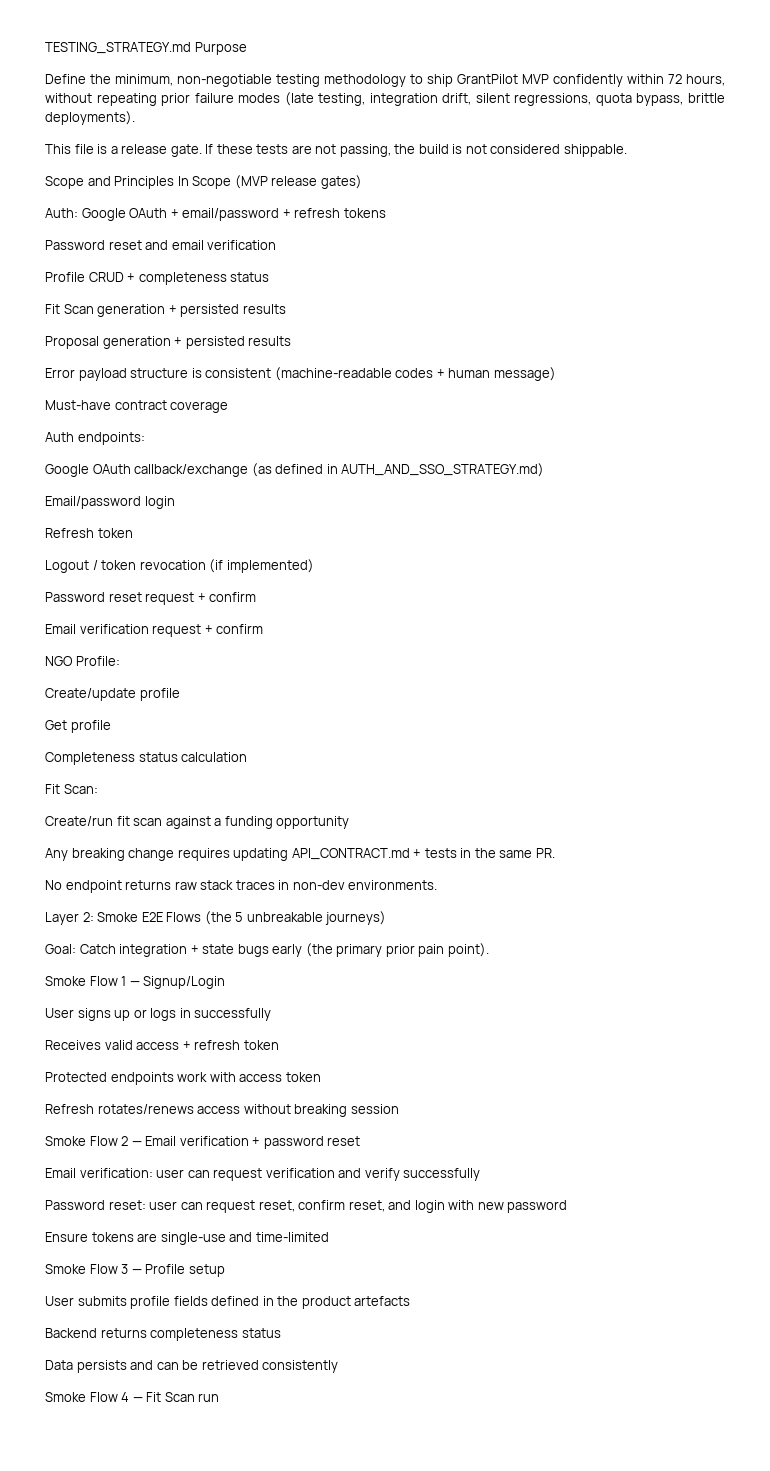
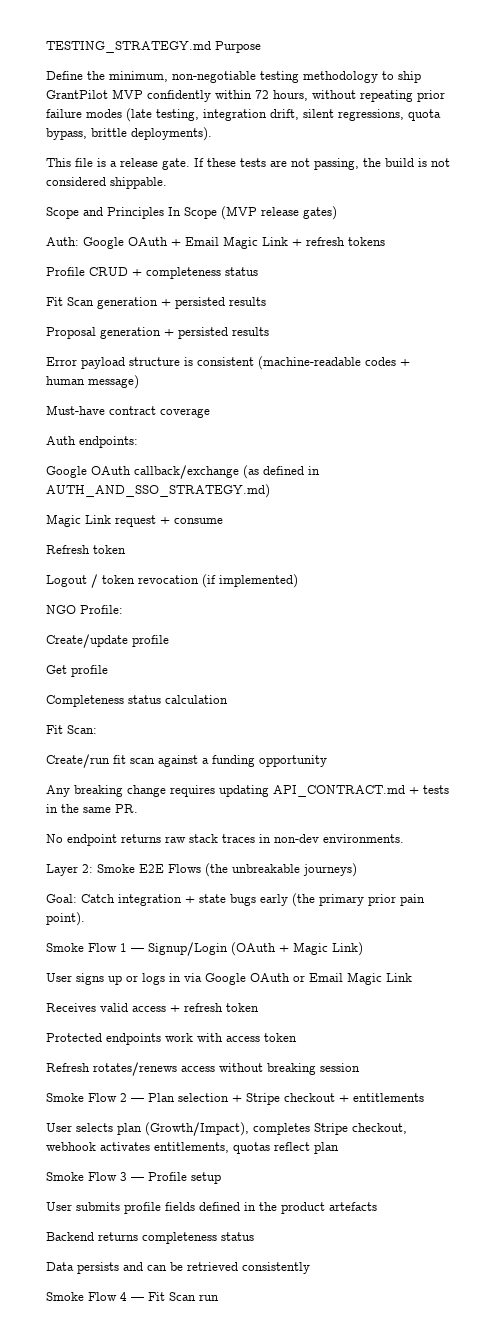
- Auth: Google OAuth + email/password + refresh tokens
+ Auth: Google OAuth + Email Magic Link + refresh tokens
- Password reset and email verification
- Email/password login
+ Magic Link request + consume
- Password reset request + confirm
- Email verification request + confirm
- Layer 2: Smoke E2E Flows (the 5 unbreakable journeys)
+ Layer 2: Smoke E2E Flows (the unbreakable journeys)
- Smoke Flow 1 — Signup/Login
+ Smoke Flow 1 — Signup/Login (OAuth + Magic Link)
- User signs up or logs in successfully
+ User signs up or logs in via Google OAuth or Email Magic Link
- Smoke Flow 2 — Email verification + password reset
- Email verification: user can request verification and verify successfully
- Password reset: user can request reset, confirm reset, and login with new password
- Ensure tokens are single-use and time-limited
+ Smoke Flow 2 — Plan selection + Stripe checkout + entitlements
+ User selects plan (Growth/Impact), completes Stripe checkout, webhook activates entitlements, quotas reflect plan

